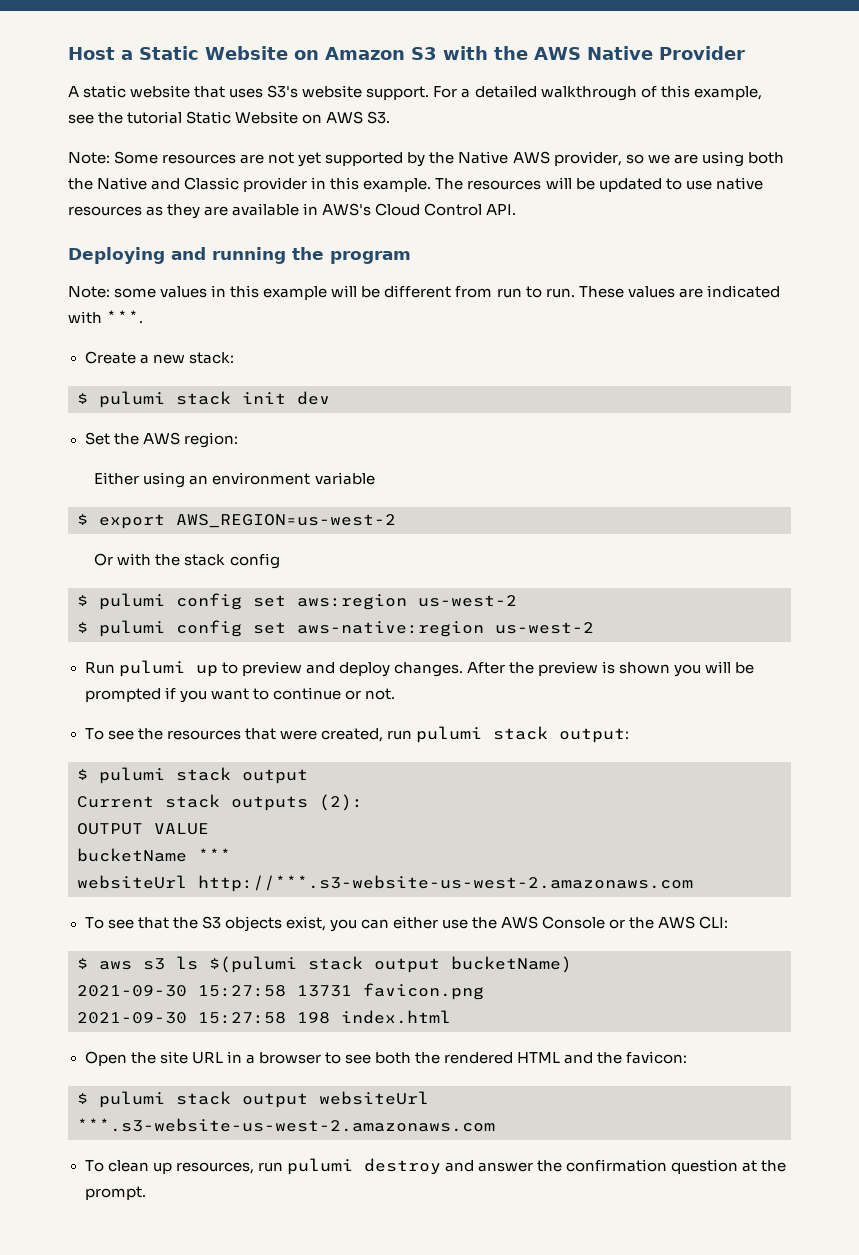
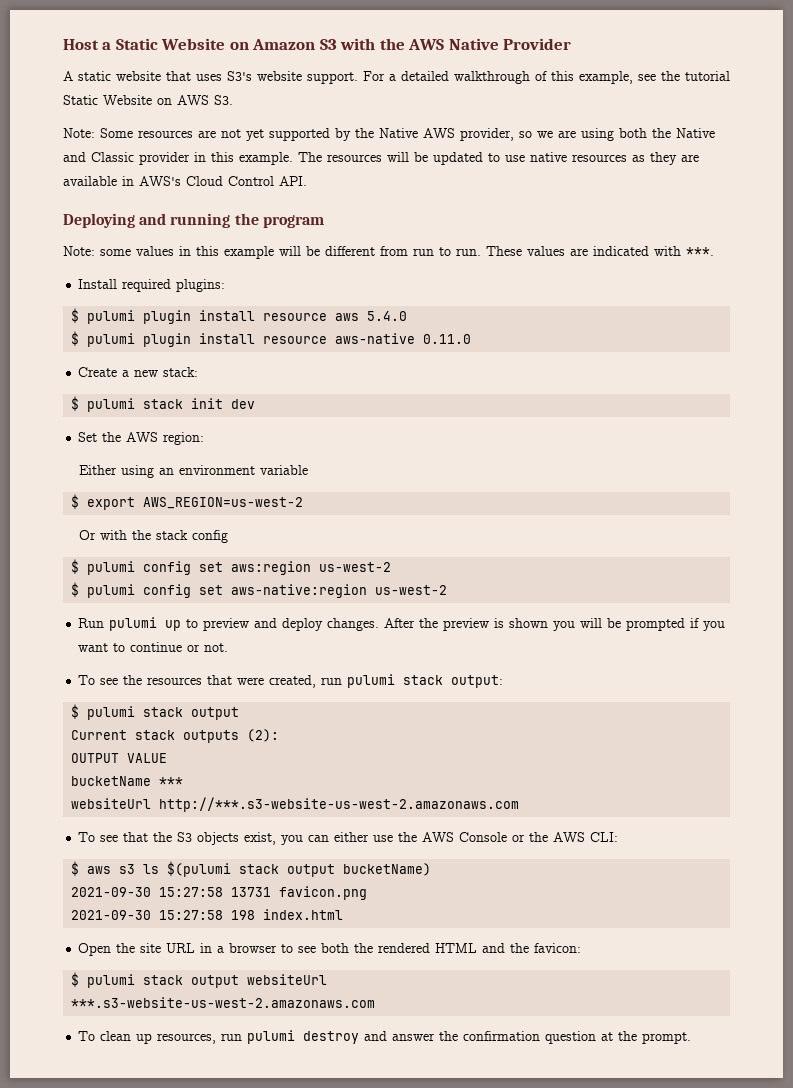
+ Install required plugins:
+ $ pulumi plugin install resource aws 5.4.0
+ $ pulumi plugin install resource aws-native 0.11.0

